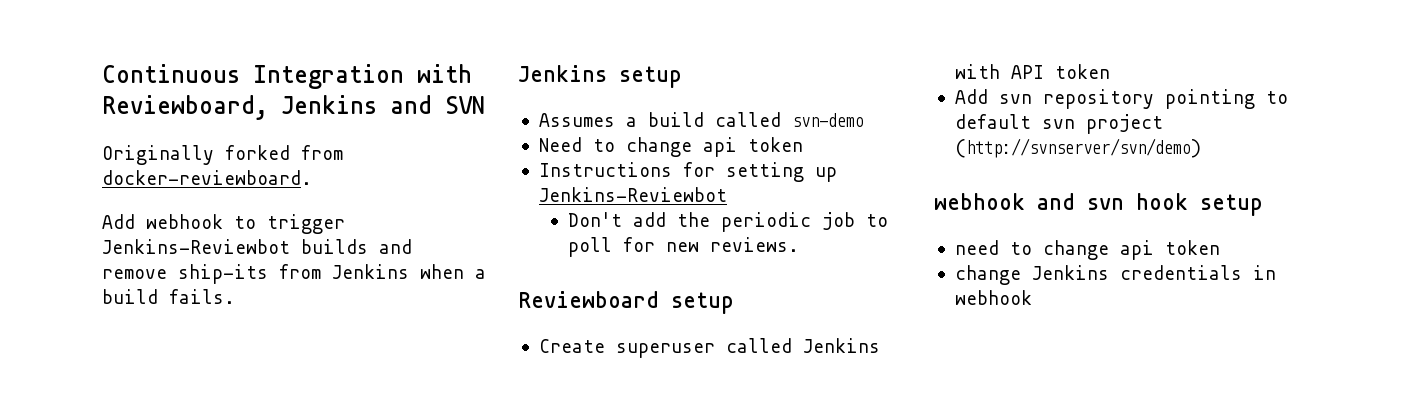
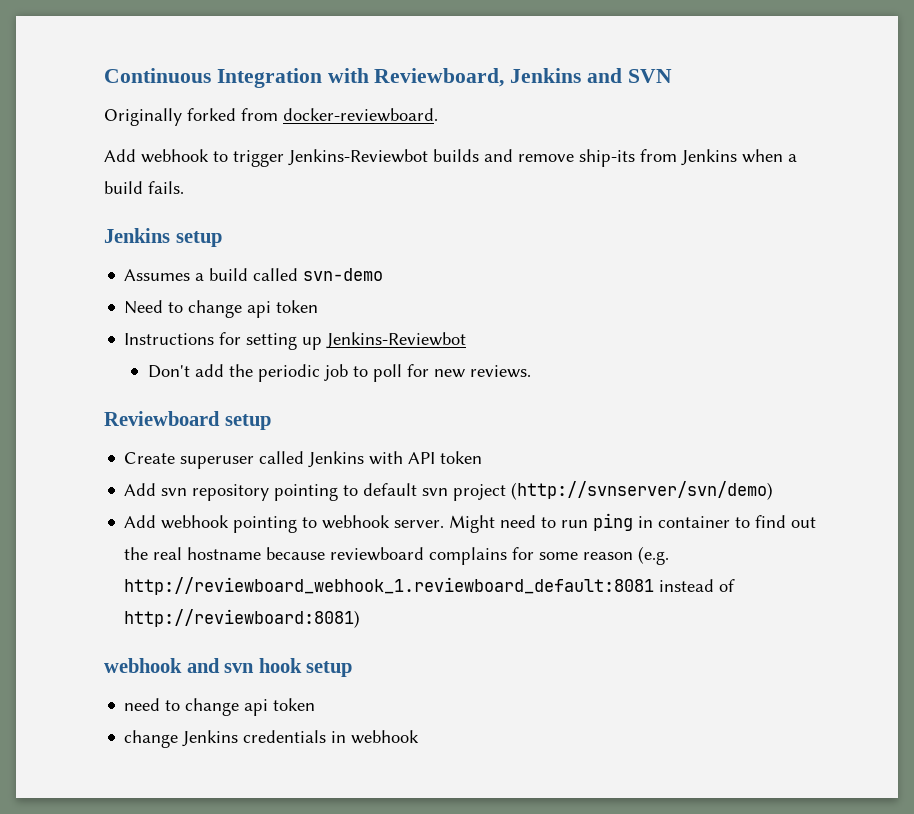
+ Add webhook pointing to webhook server. Might need to run ping in container to find out the real hostname because reviewboard complains for some reason (e.g. http://reviewboard_webhook_1.reviewboard_default:8081 instead of http://reviewboard:8081)

